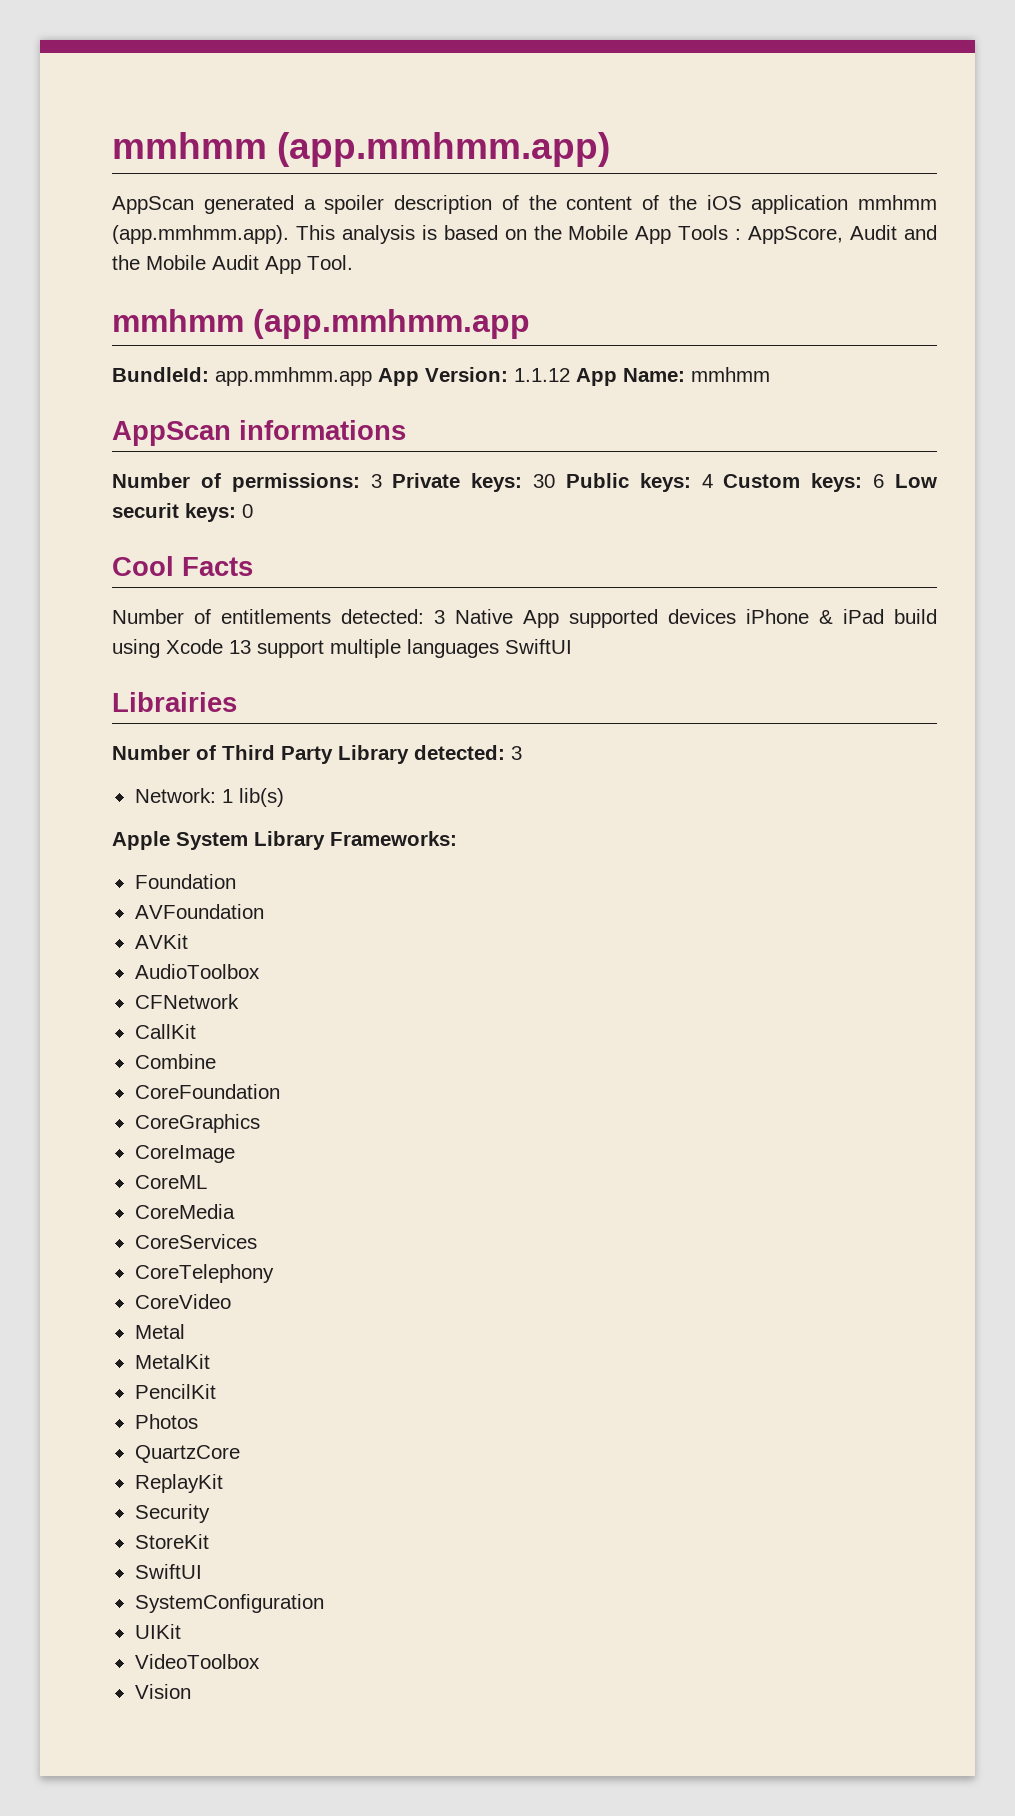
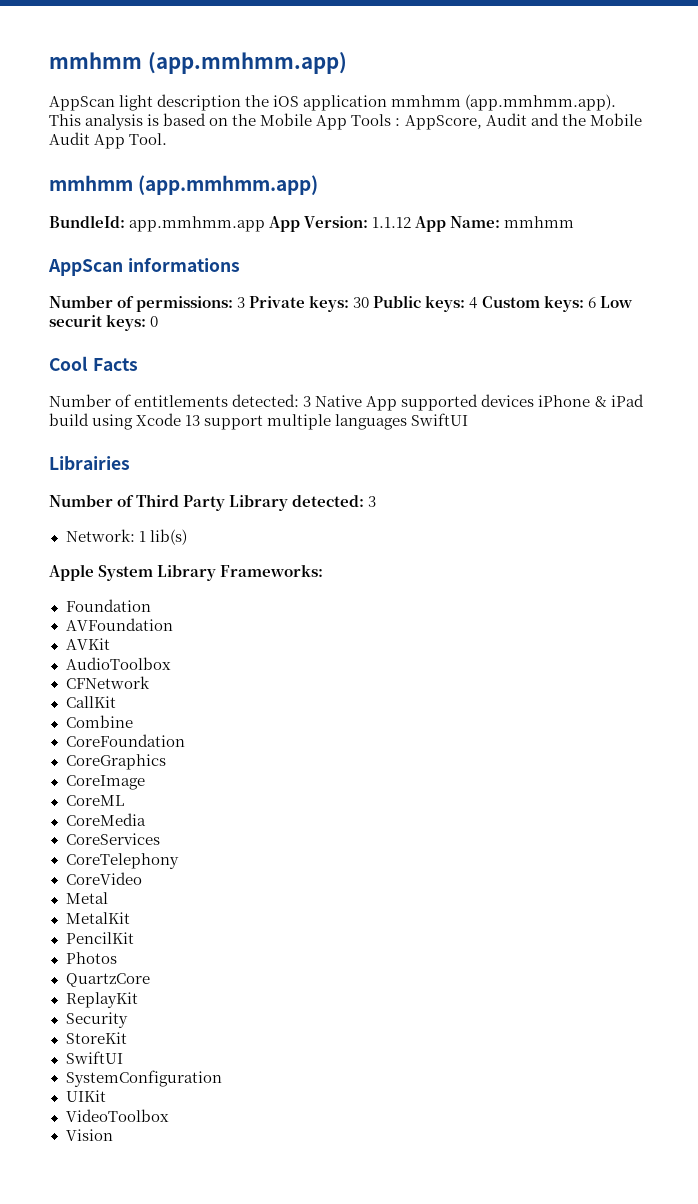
- AppScan generated a spoiler description of the content of the iOS application mmhmm (app.mmhmm.app). This analysis is based on the Mobile App Tools : AppScore, Audit and the Mobile Audit App Tool.
- mmhmm (app.mmhmm.app
+ AppScan light description the iOS application mmhmm (app.mmhmm.app). This analysis is based on the Mobile App Tools : AppScore, Audit and the Mobile Audit App Tool.
+ mmhmm (app.mmhmm.app)

